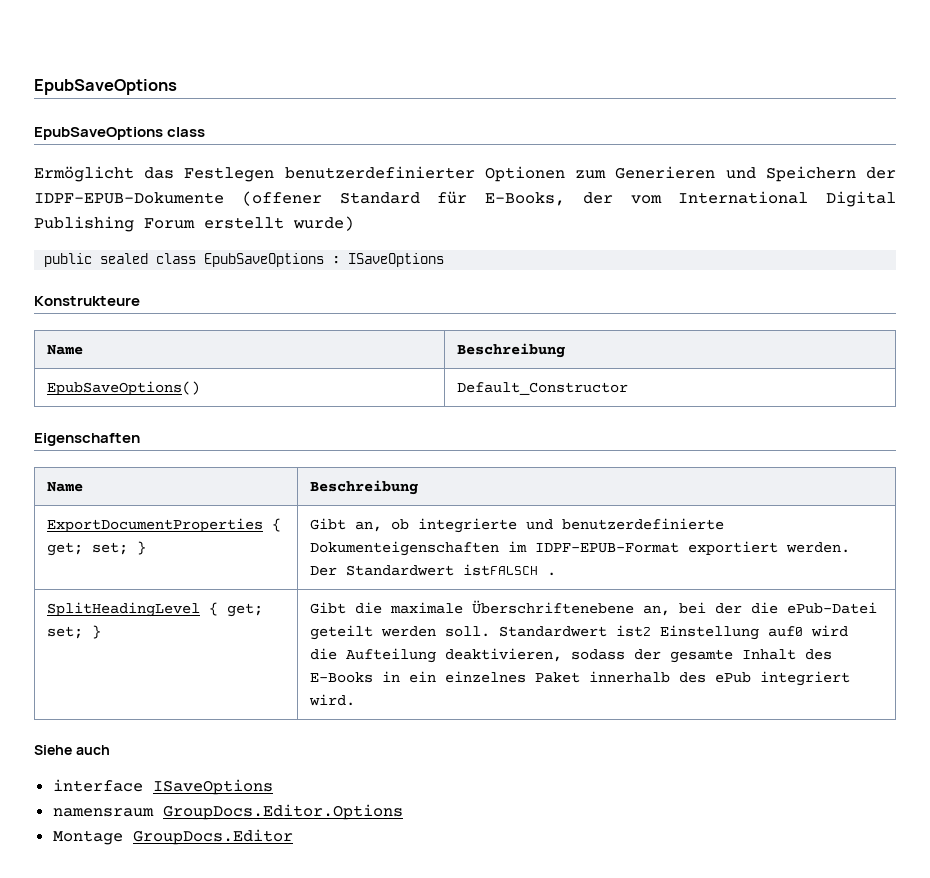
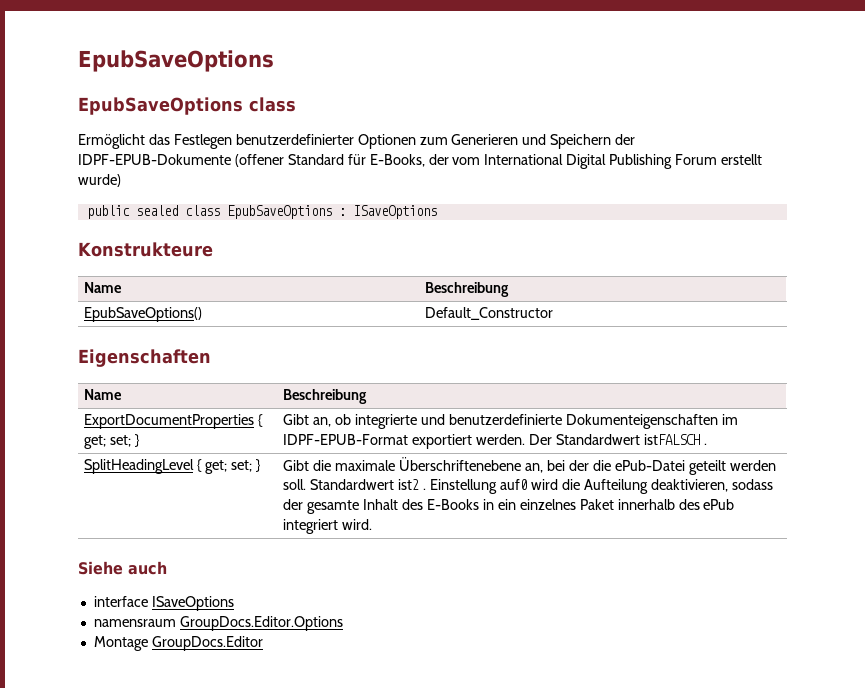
- Standardwert ist2 Einstellung auf0 wird die Aufteilung deaktivieren, sodass der gesamte Inhalt des E-Books in ein einzelnes Paket innerhalb des ePub integriert wird.
+ Standardwert ist2 . Einstellung auf0 wird die Aufteilung deaktivieren, sodass der gesamte Inhalt des E-Books in ein einzelnes Paket innerhalb des ePub integriert wird.

